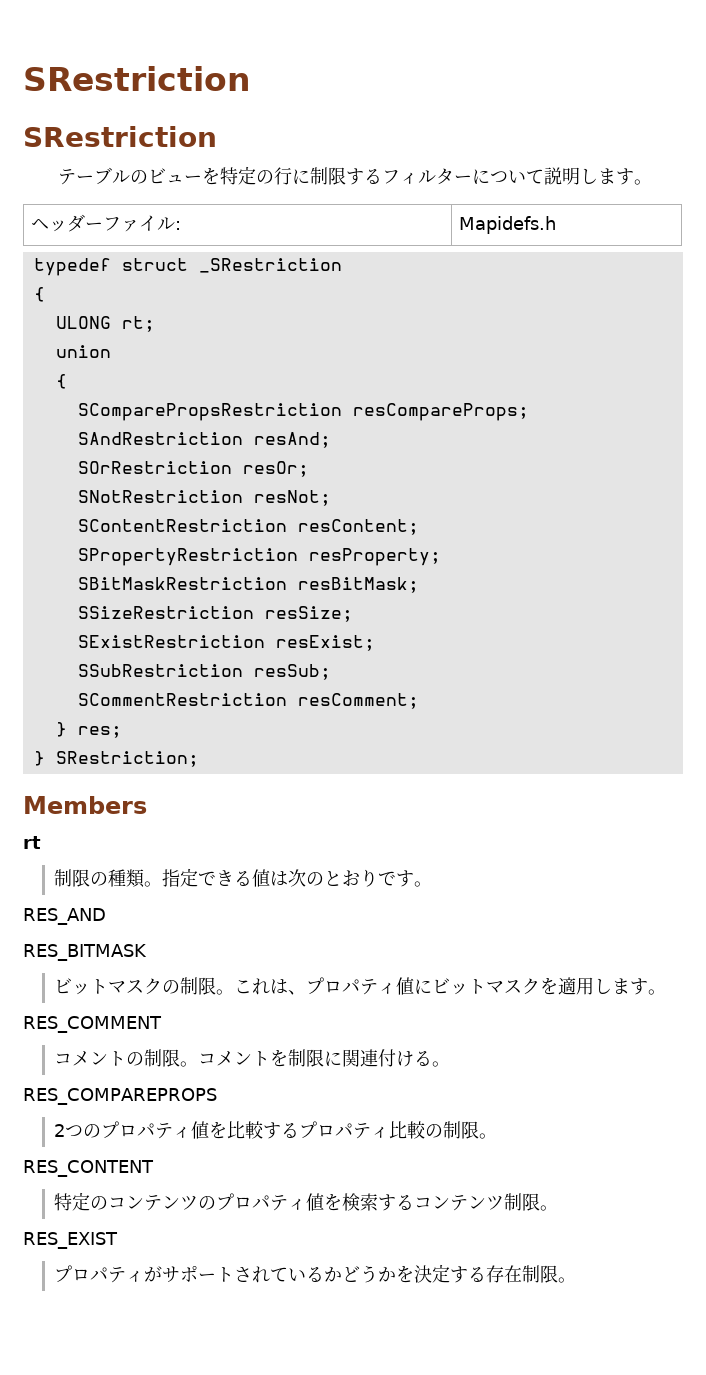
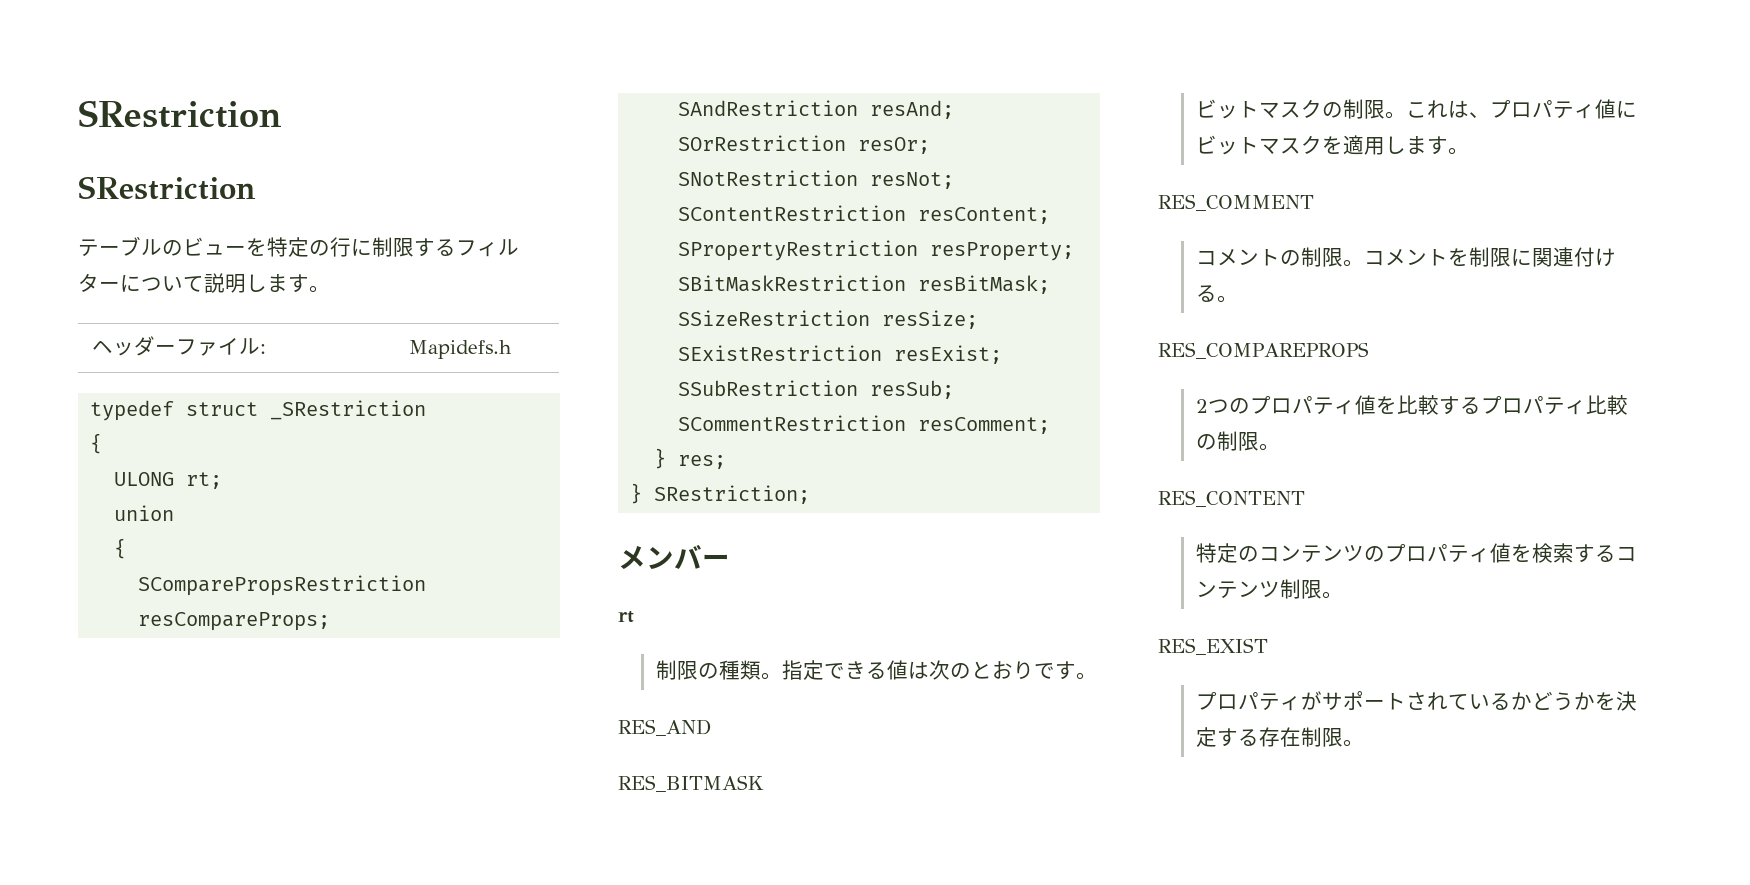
- Members
+ メンバー

